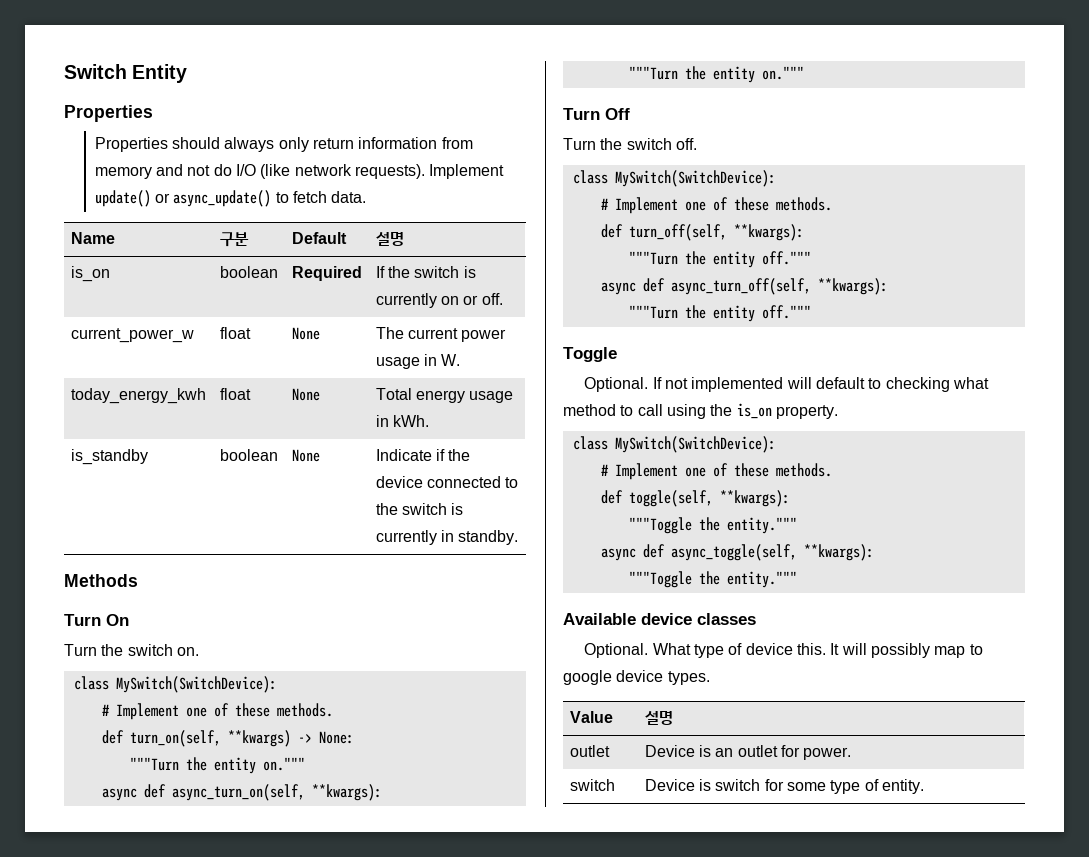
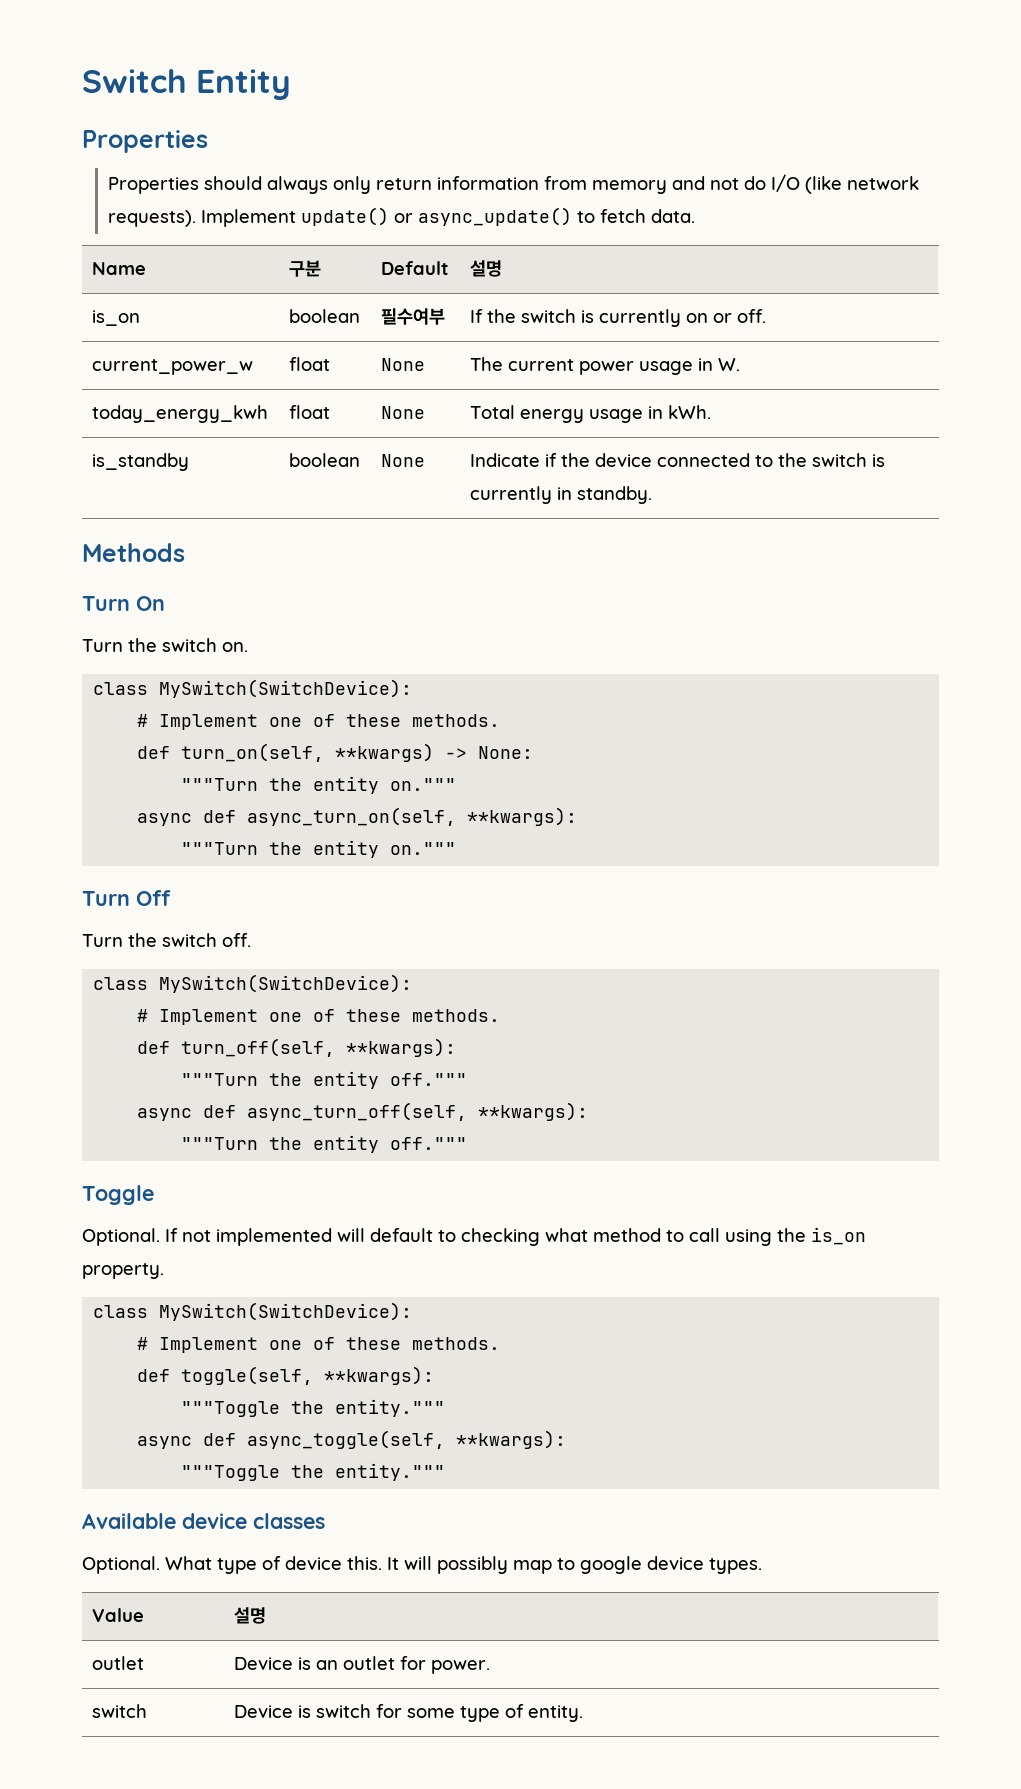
- is_on | boolean | Required | If the switch is currently on or off.
+ is_on | boolean | 필수여부 | If the switch is currently on or off.

